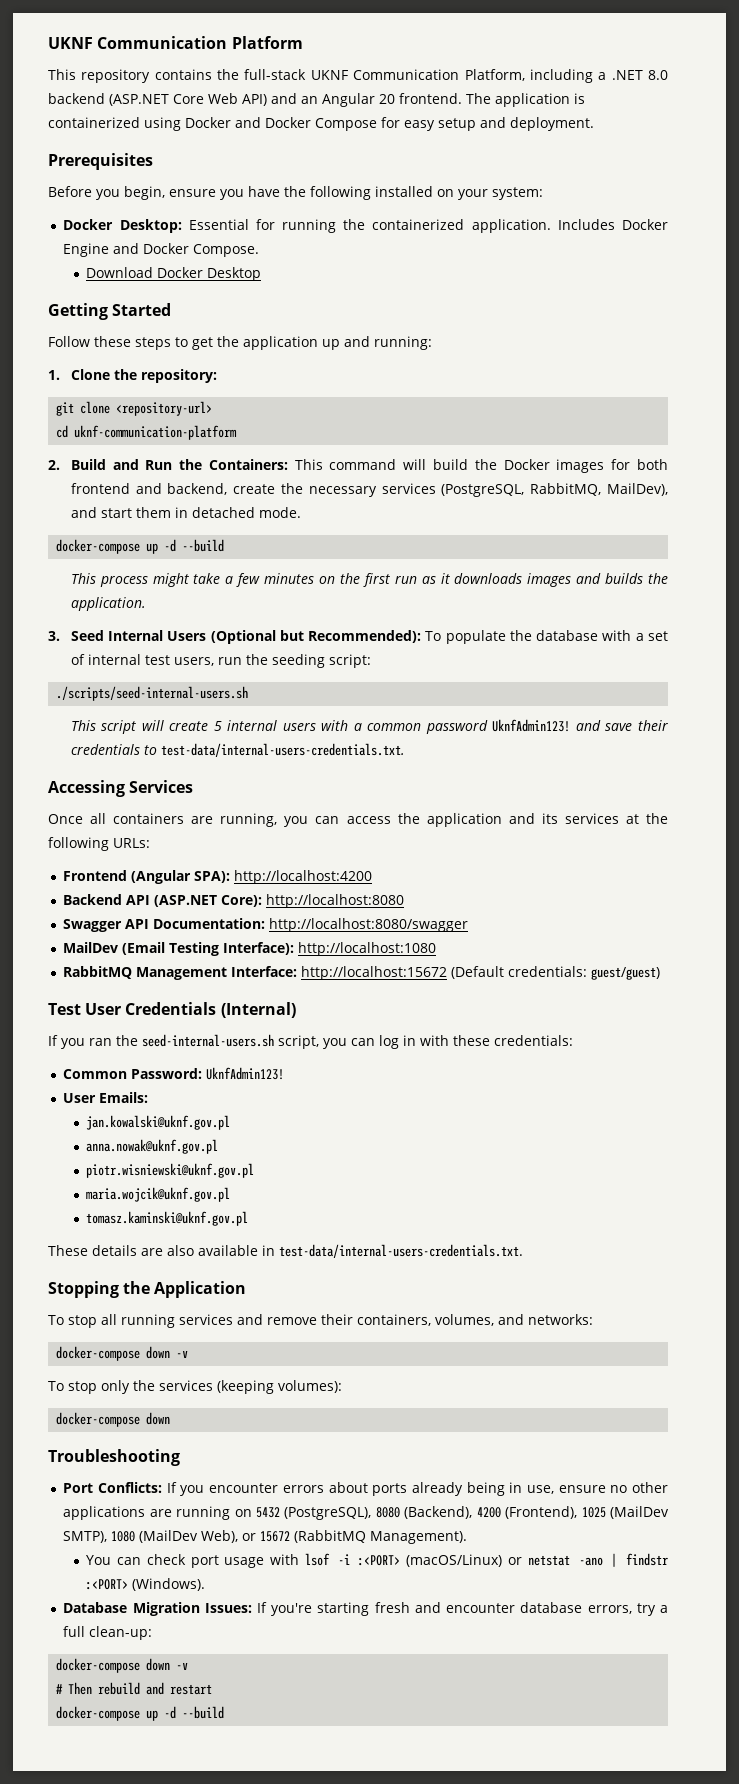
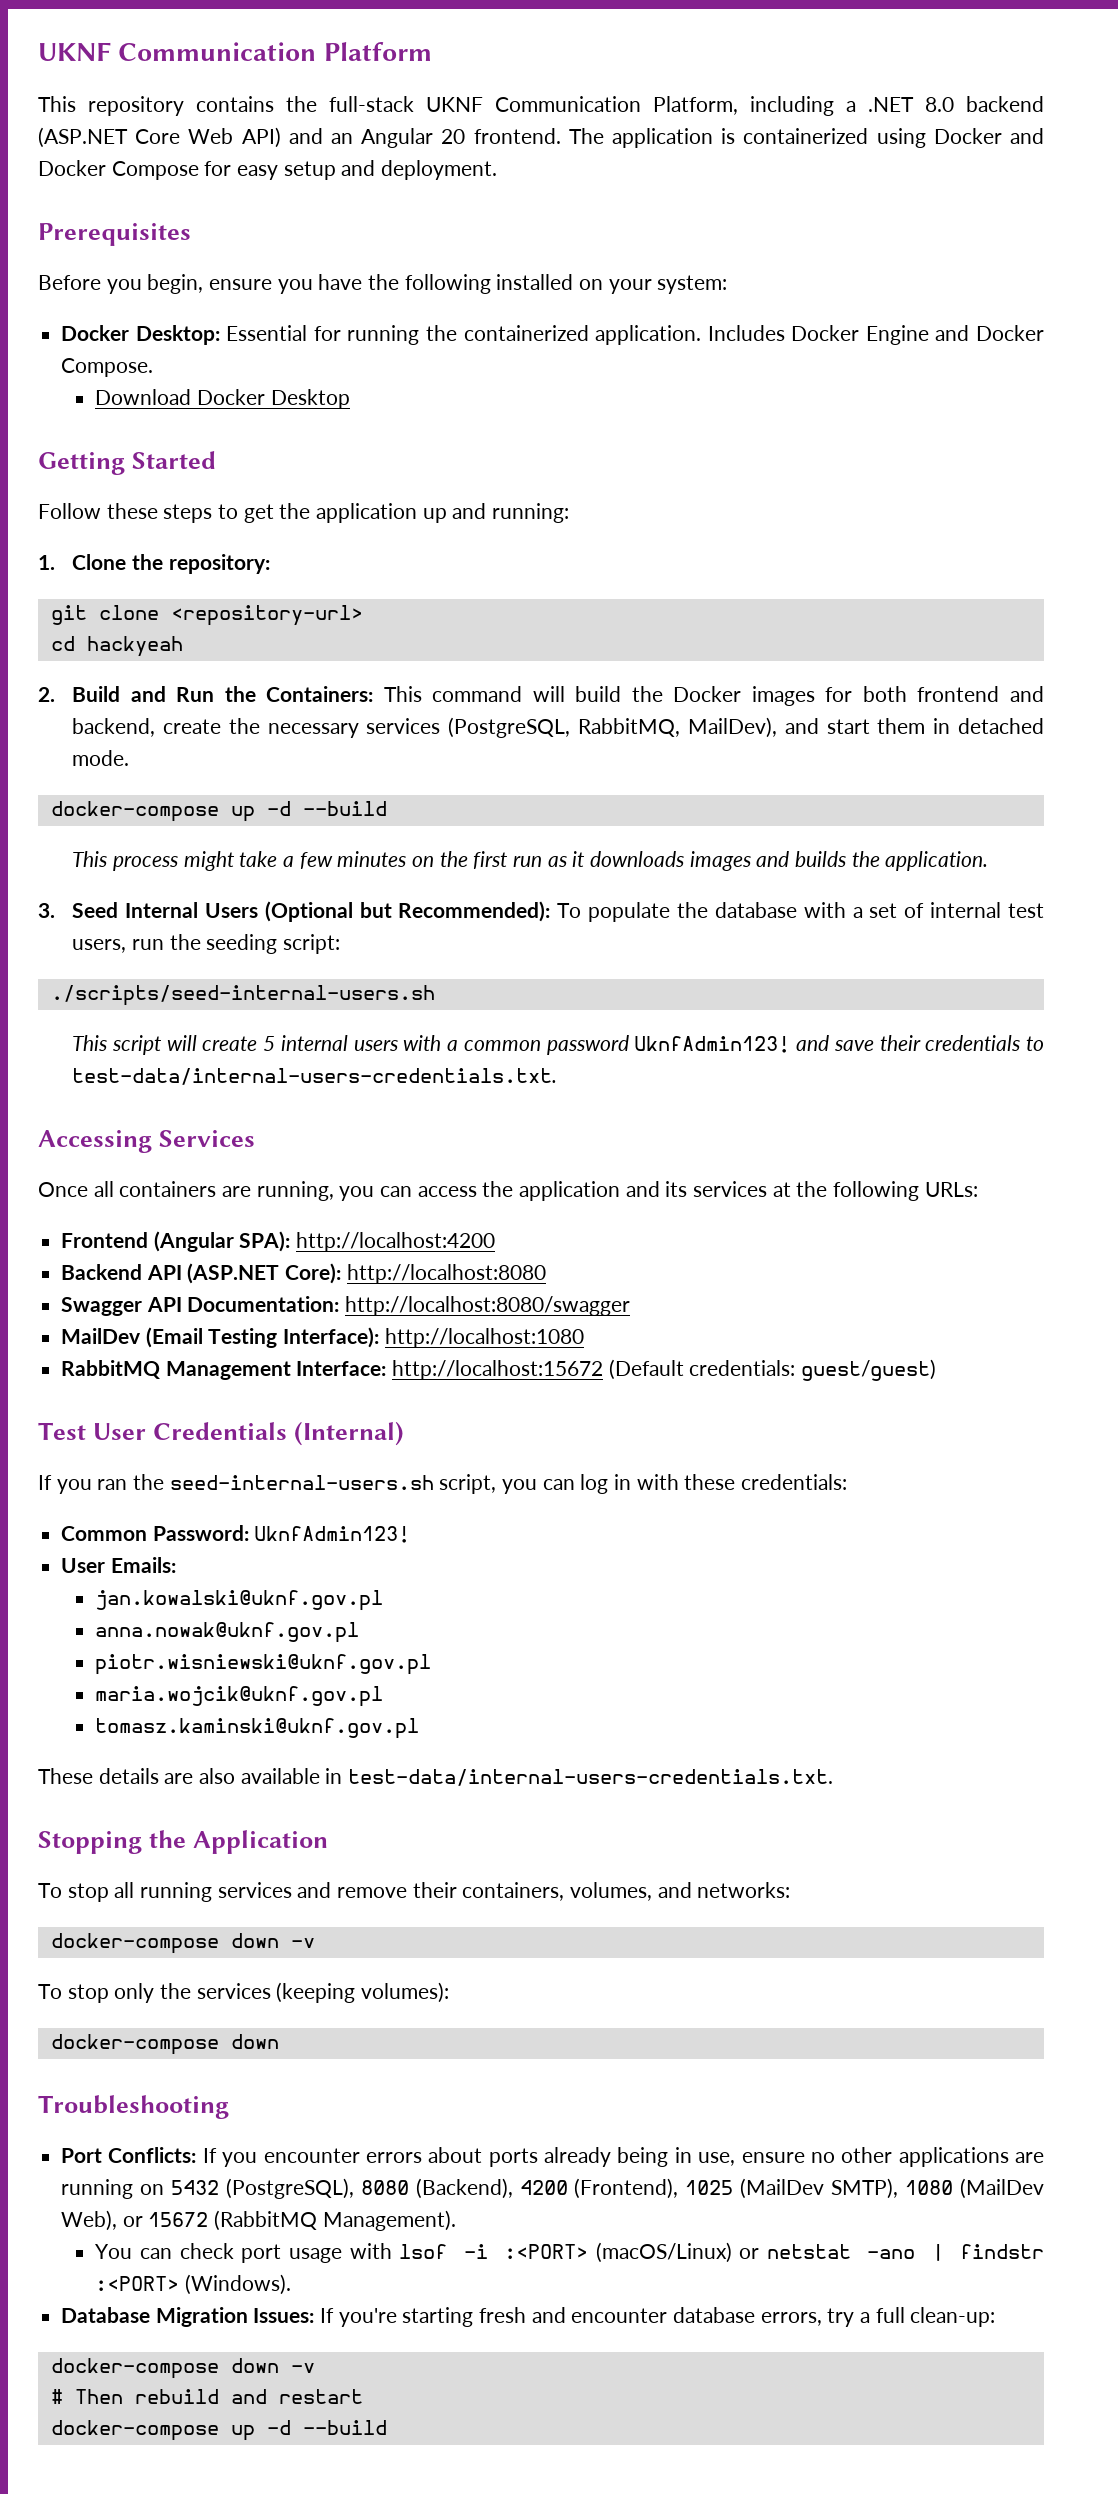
- cd uknf-communication-platform
+ cd hackyeah

